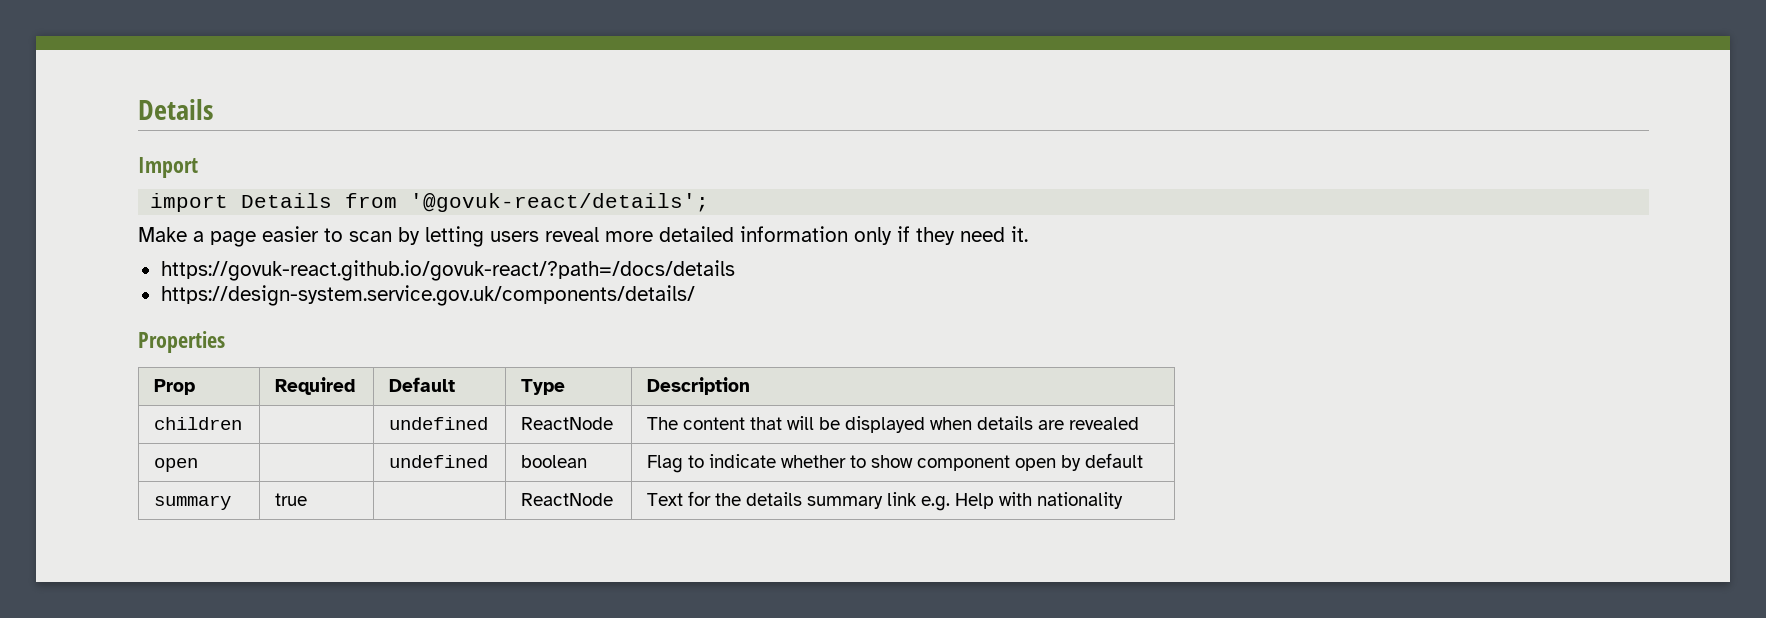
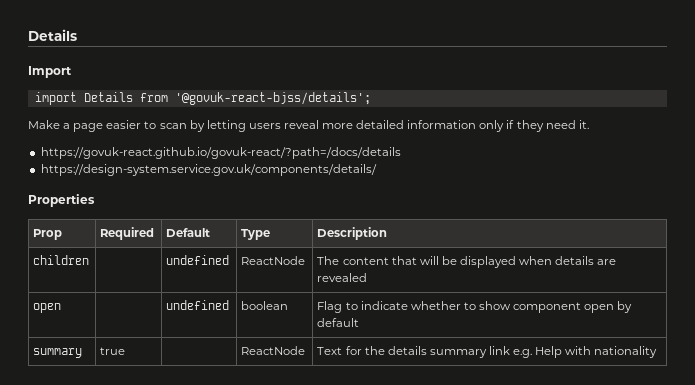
- import Details from '@govuk-react/details';
+ import Details from '@govuk-react-bjss/details';

